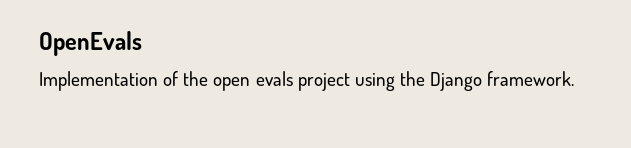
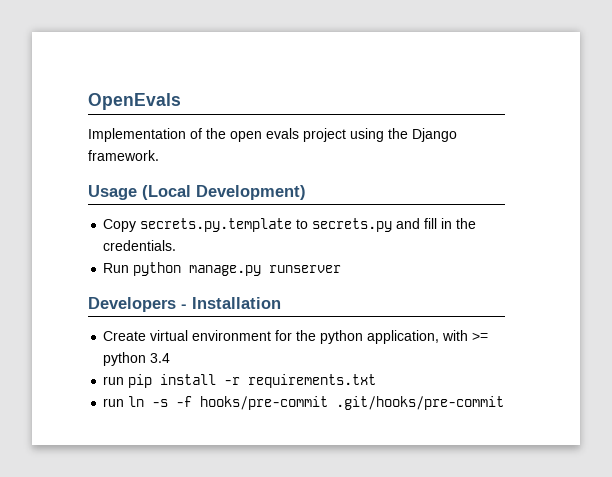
+ Usage (Local Development)
+ Copy secrets.py.template to secrets.py and fill in the credentials.
+ Run python manage.py runserver
+ Developers - Installation
+ Create virtual environment for the python application, with >= python 3.4
+ run pip install -r requirements.txt
+ run ln -s -f hooks/pre-commit .git/hooks/pre-commit

